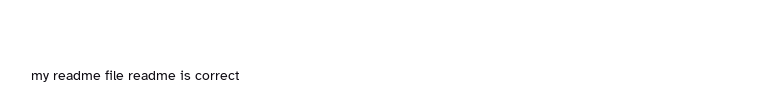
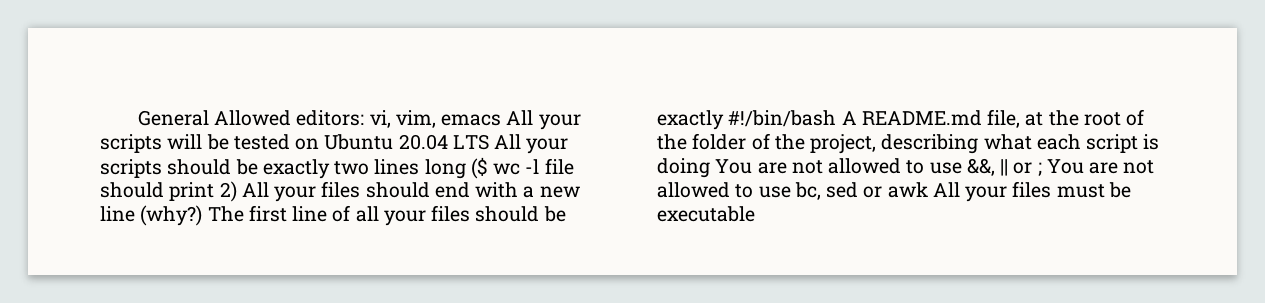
- my readme file readme is correct
+ General Allowed editors: vi, vim, emacs All your scripts will be tested on Ubuntu 20.04 LTS All your scripts should be exactly two lines long ($ wc -l file should print 2) All your files should end with a new line (why?) The first line of all your files should be exactly #!/bin/bash A README.md file, at the root of the folder of the project, describing what each script is doing You are not allowed to use &&, || or ; You are not allowed to use bc, sed or awk All your files must be executable

